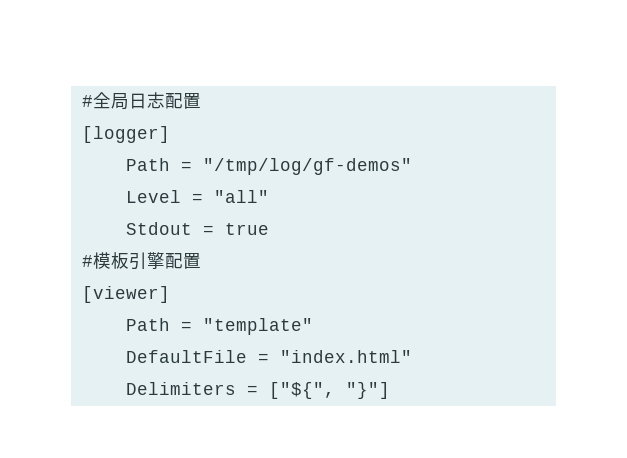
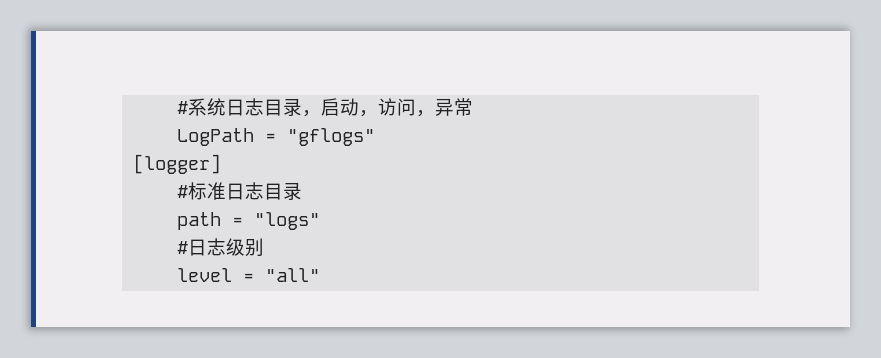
- #全局日志配置
+ #系统日志目录，启动，访问，异常
+ LogPath = "gflogs"
  [logger]
- Path = "/tmp/log/gf-demos"
- Level = "all"
- Stdout = true
- #模板引擎配置
- [viewer]
- Path = "template"
- DefaultFile = "index.html"
- Delimiters = ["${", "}"]
+ #标准日志目录
+ path = "logs"
+ #日志级别
+ level = "all"

